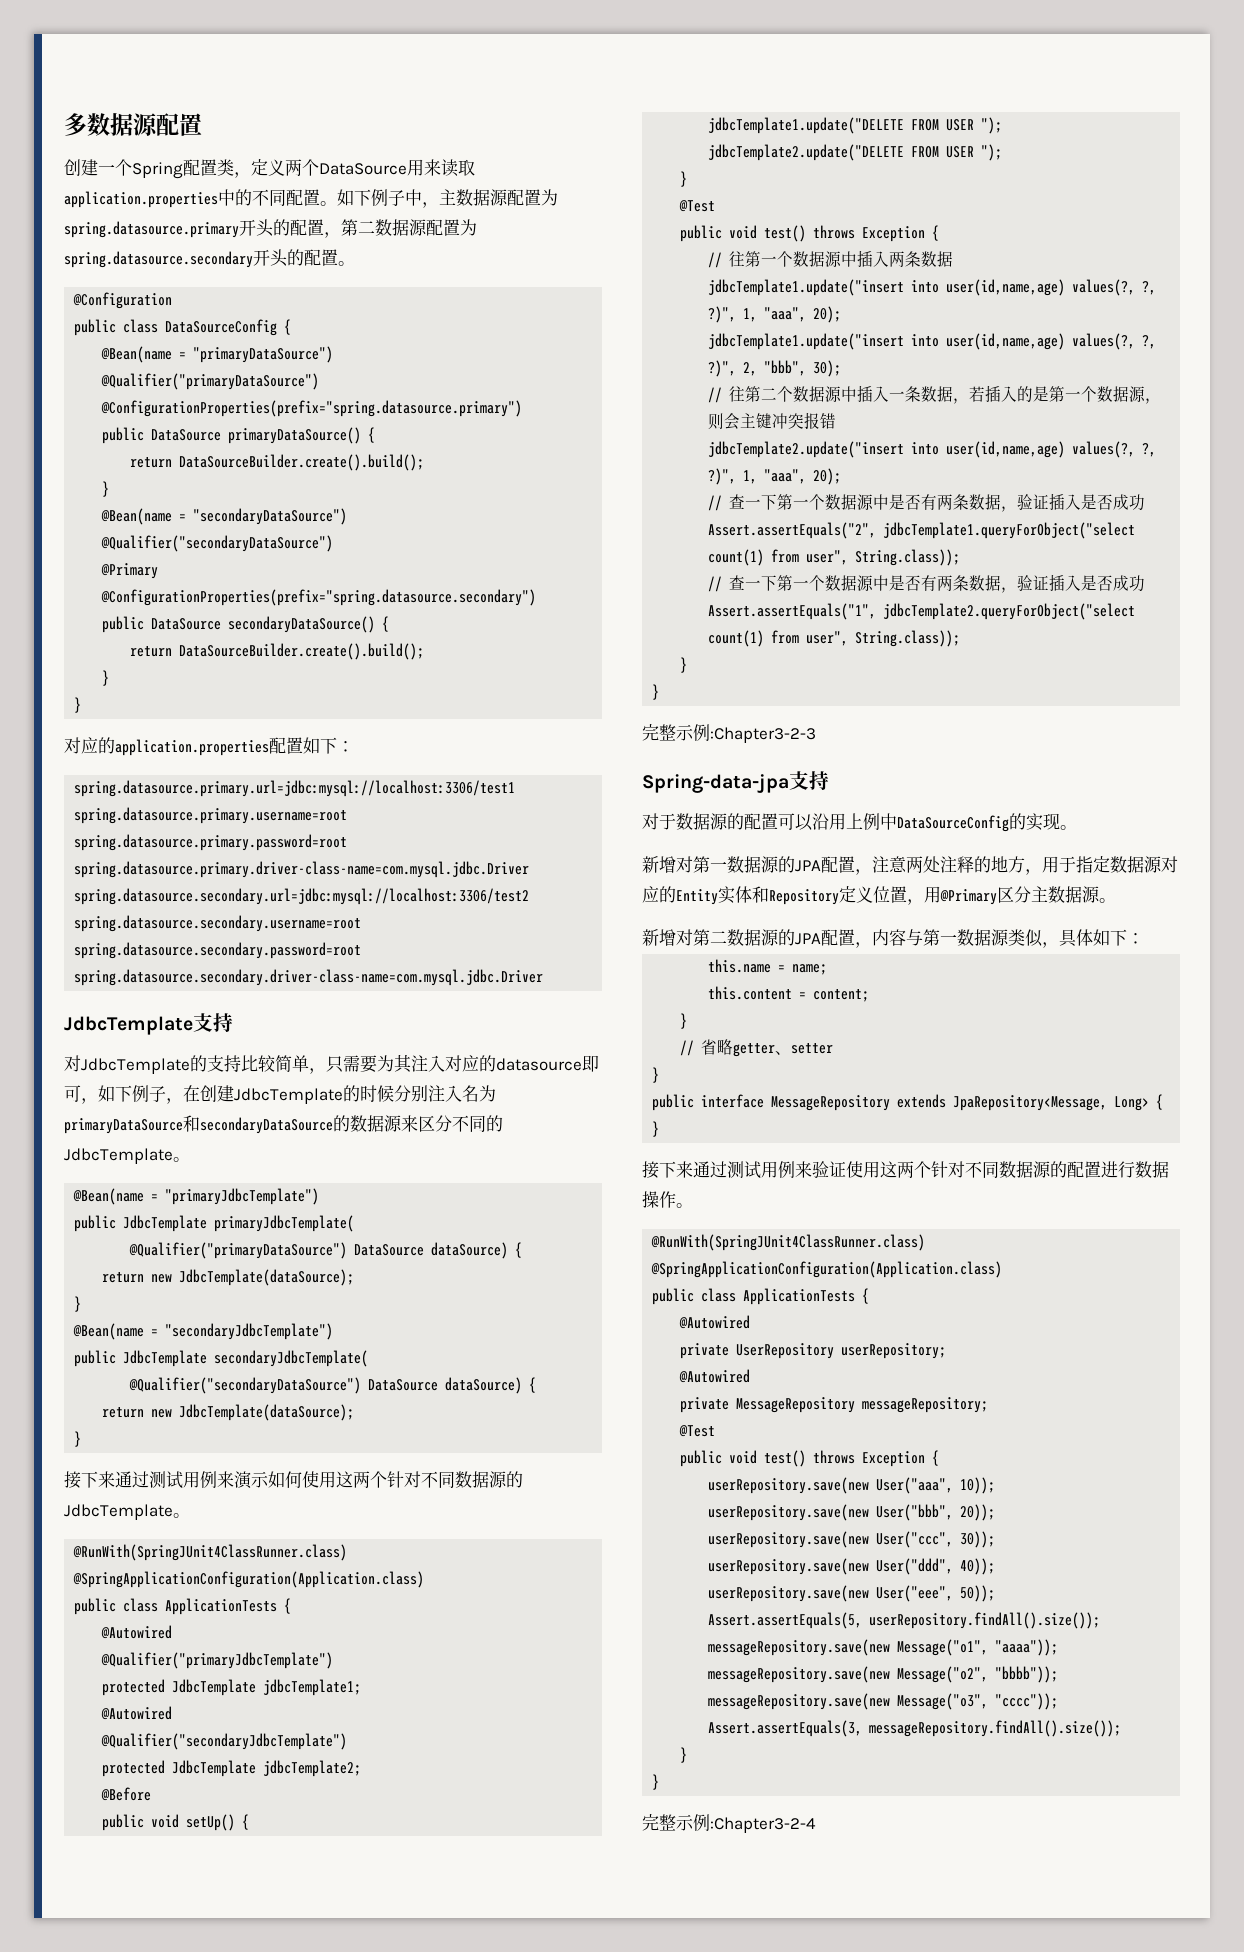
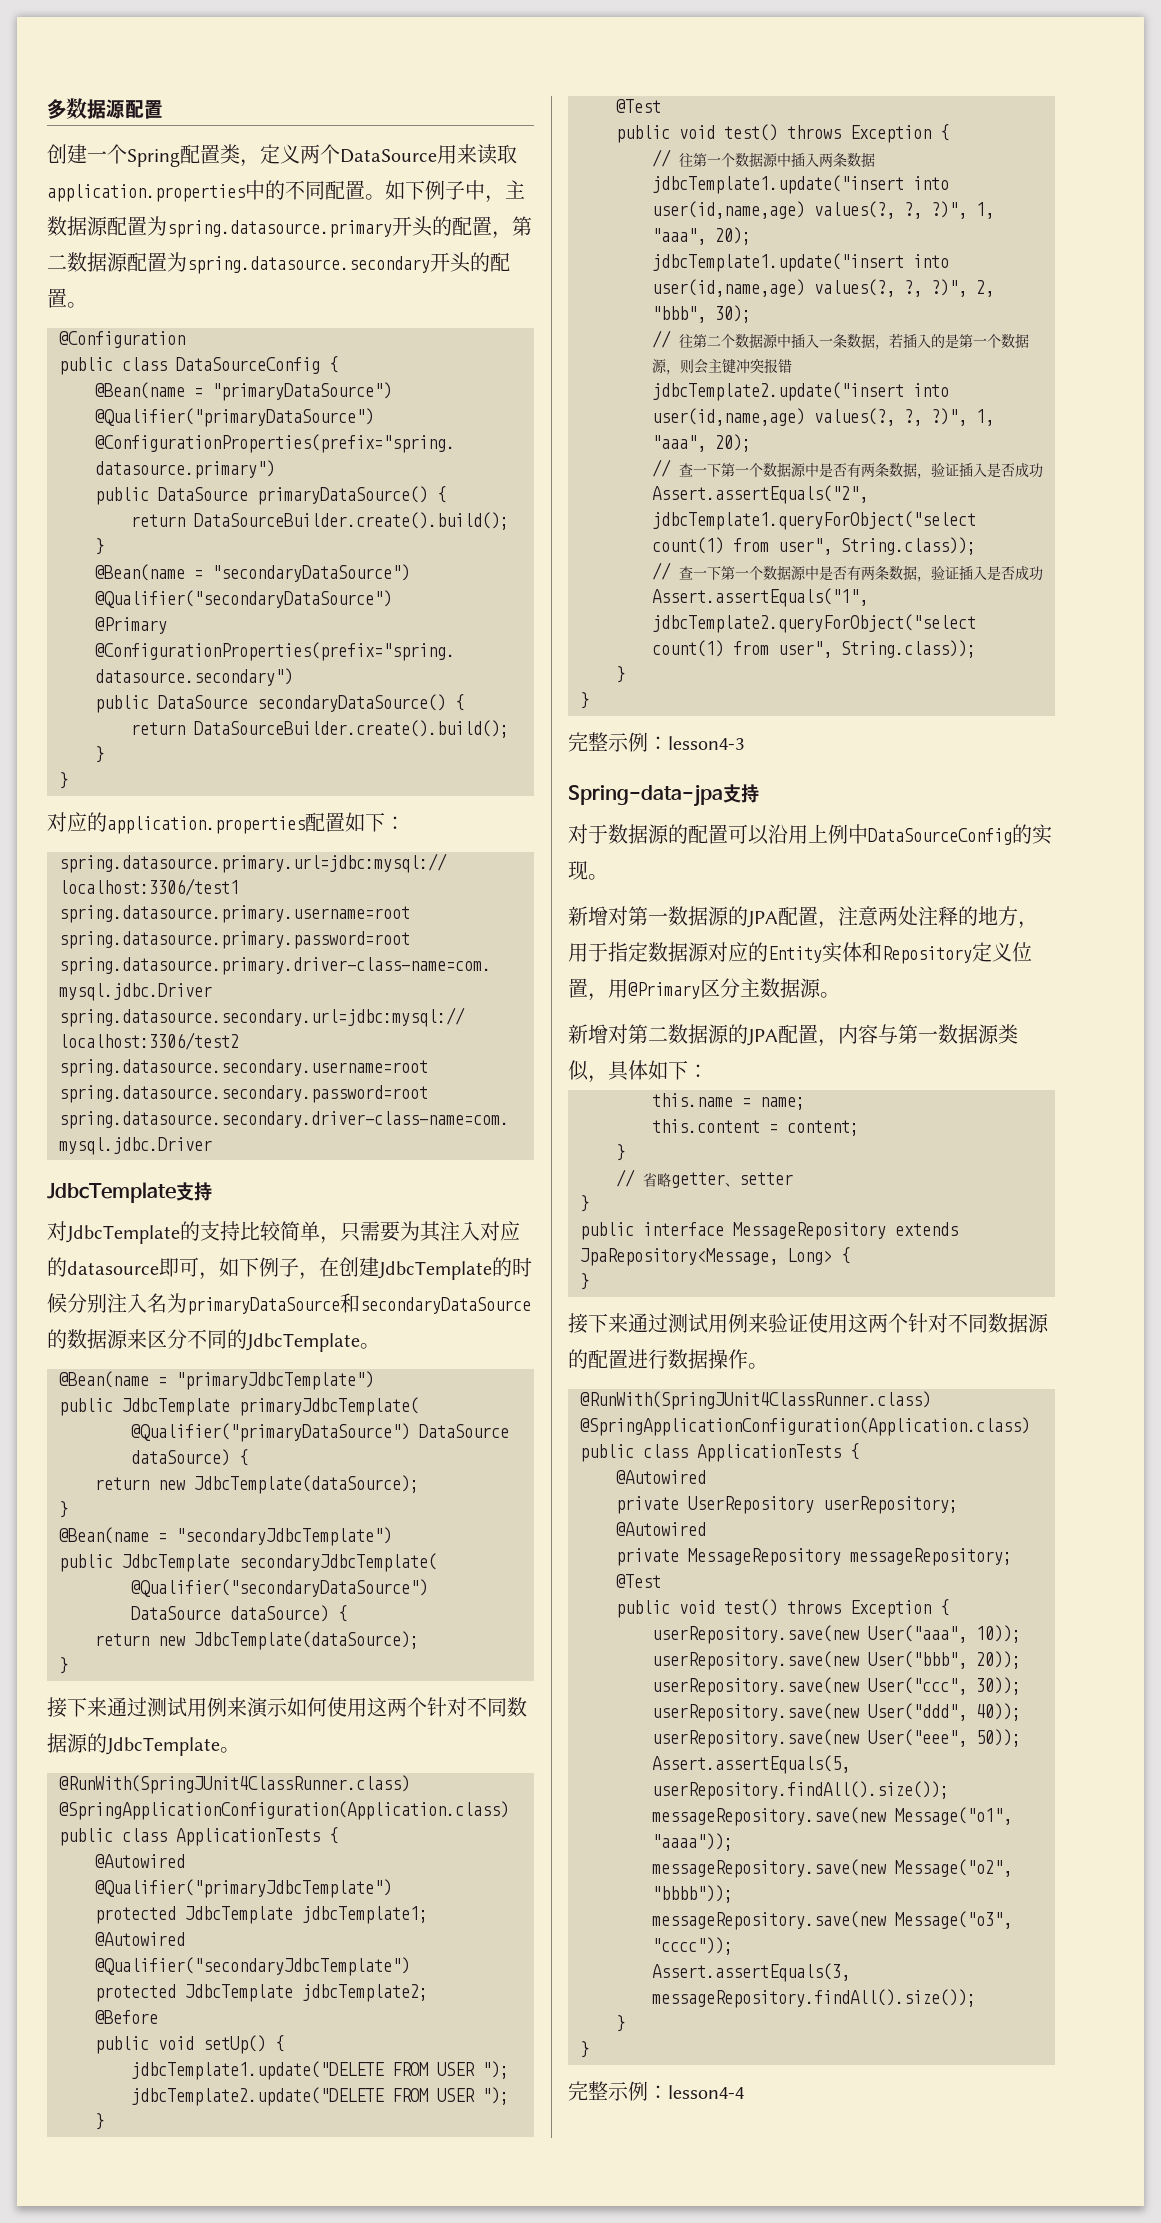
- 完整示例:Chapter3-2-3
+ 完整示例：lesson4-3
- 完整示例:Chapter3-2-4
+ 完整示例：lesson4-4

